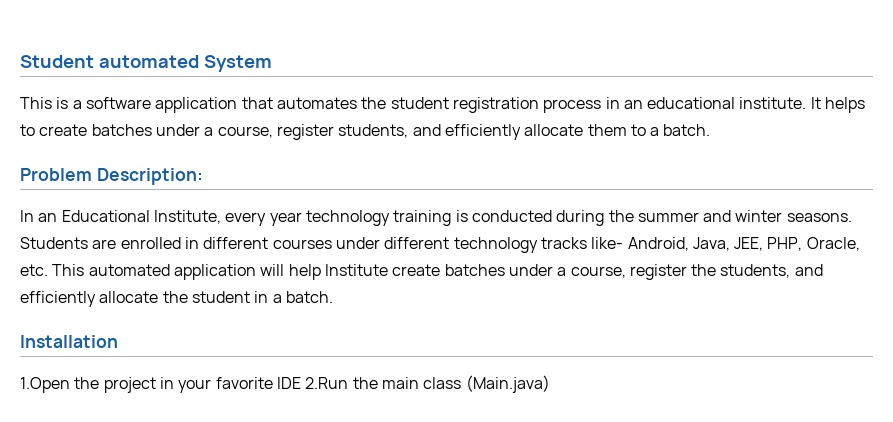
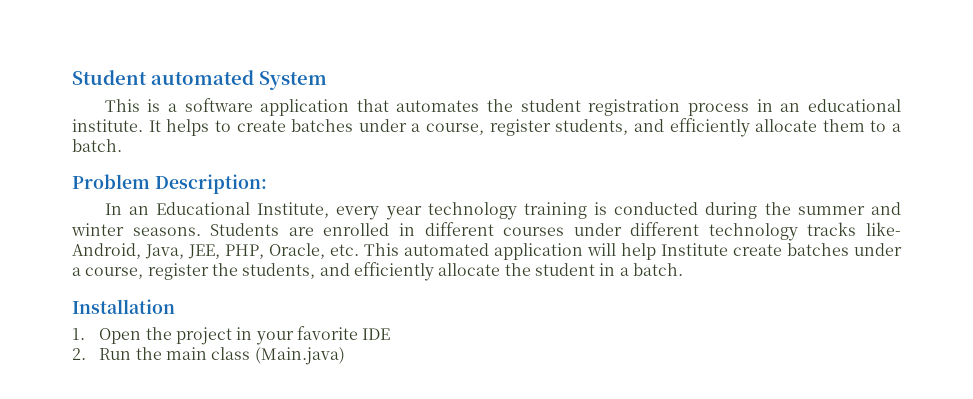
- 1.Open the project in your favorite IDE 2.Run the main class (Main.java)
+ 1. Open the project in your favorite IDE
+ 2. Run the main class (Main.java)

